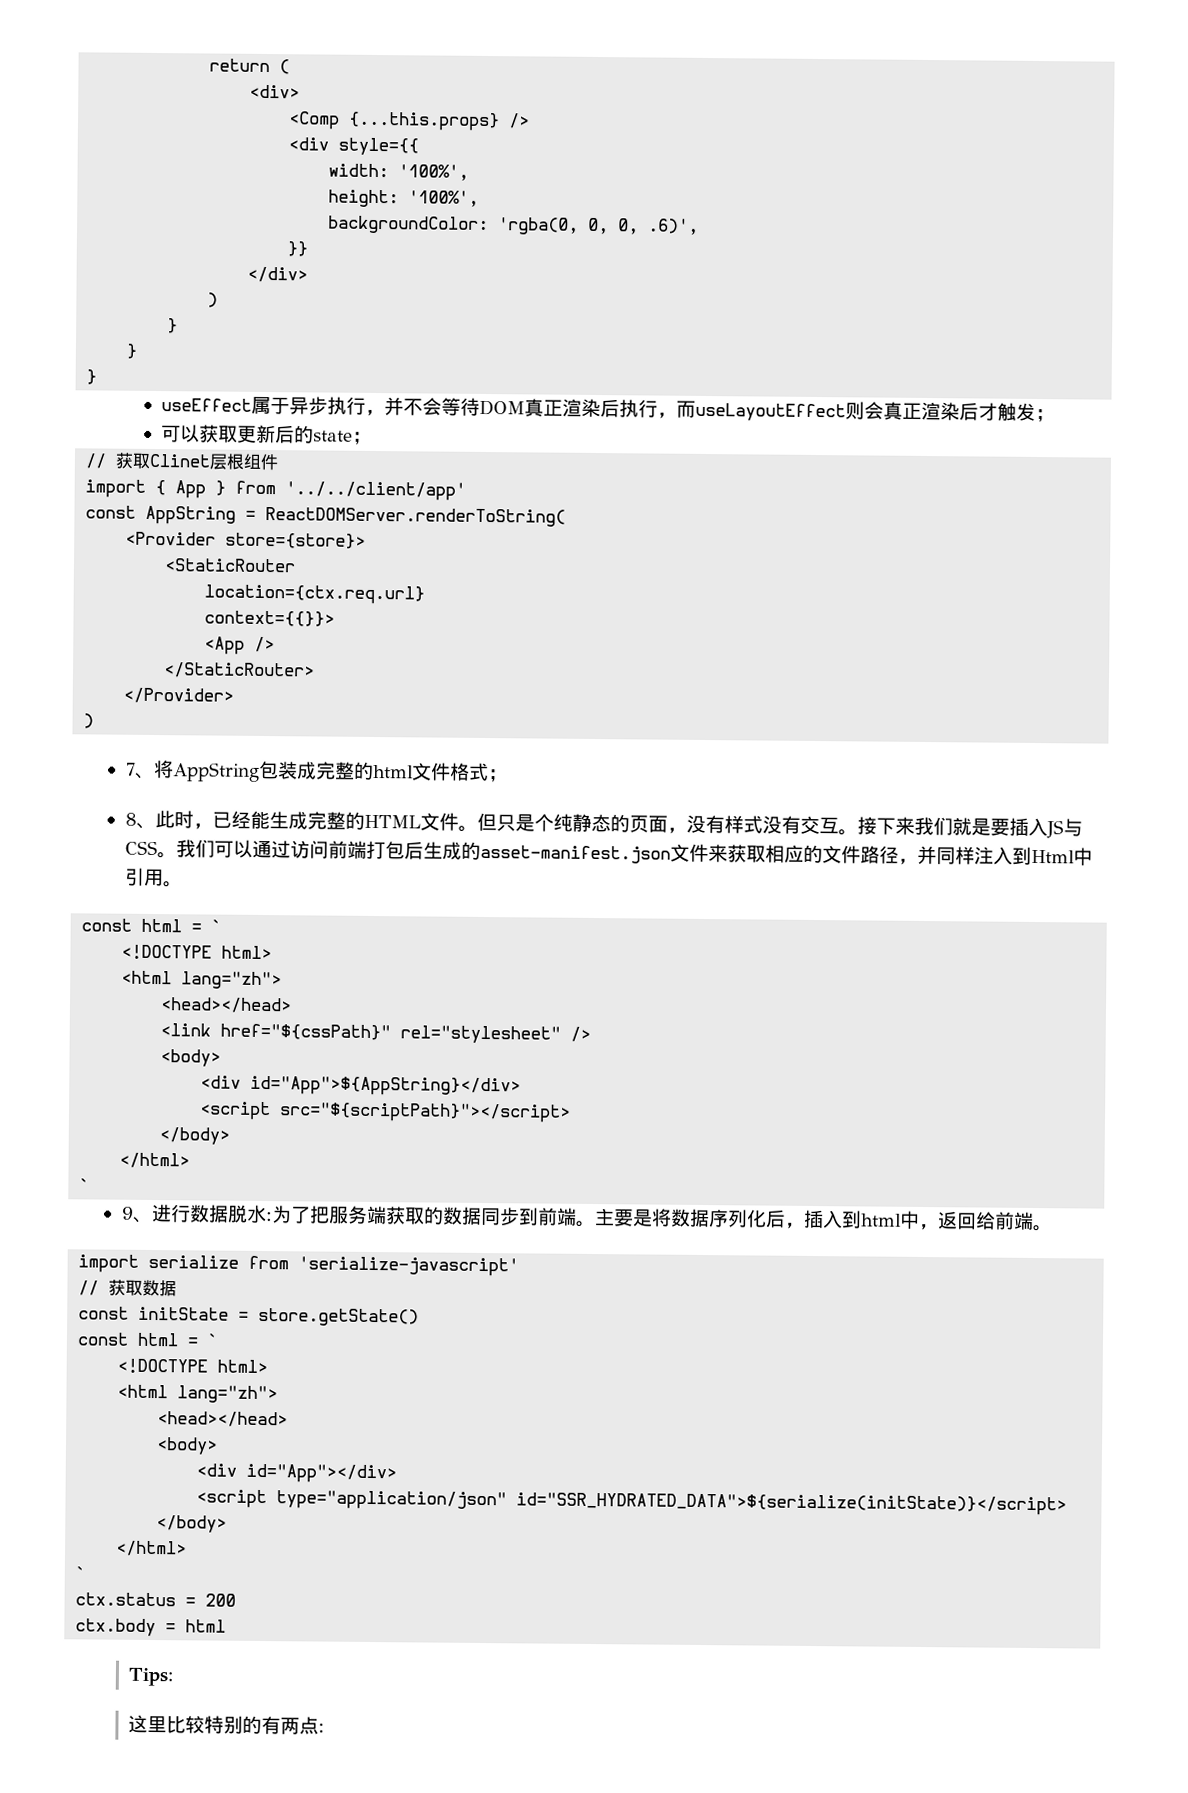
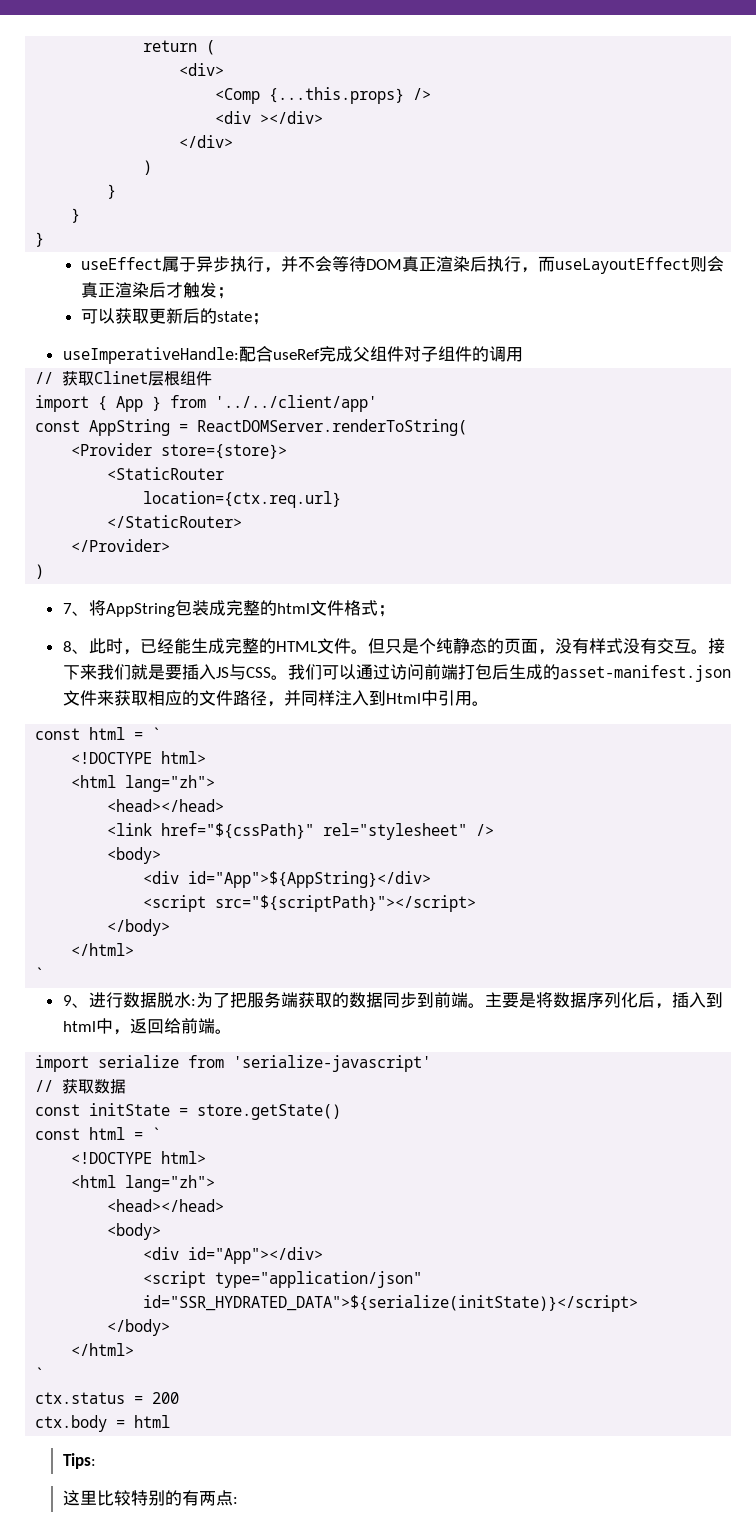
- <div style={{
- width: '100%',
- height: '100%',
- backgroundColor: 'rgba(0, 0, 0, .6)',
- }}
+ <div ></div>
+ useImperativeHandle:配合useRef完成父组件对子组件的调用
- context={{}}>
- <App />

